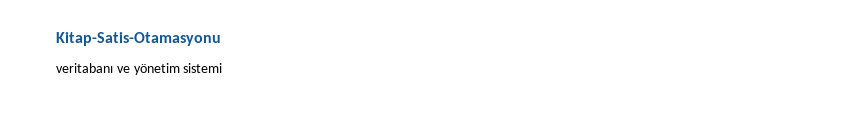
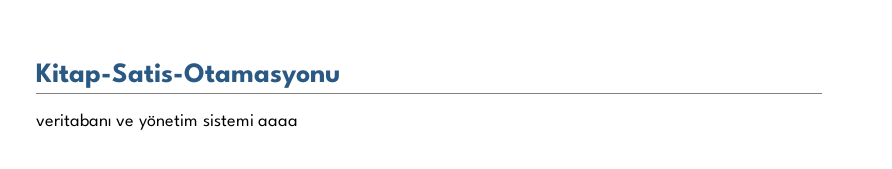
- veritabanı ve yönetim sistemi
+ veritabanı ve yönetim sistemi aaaa

